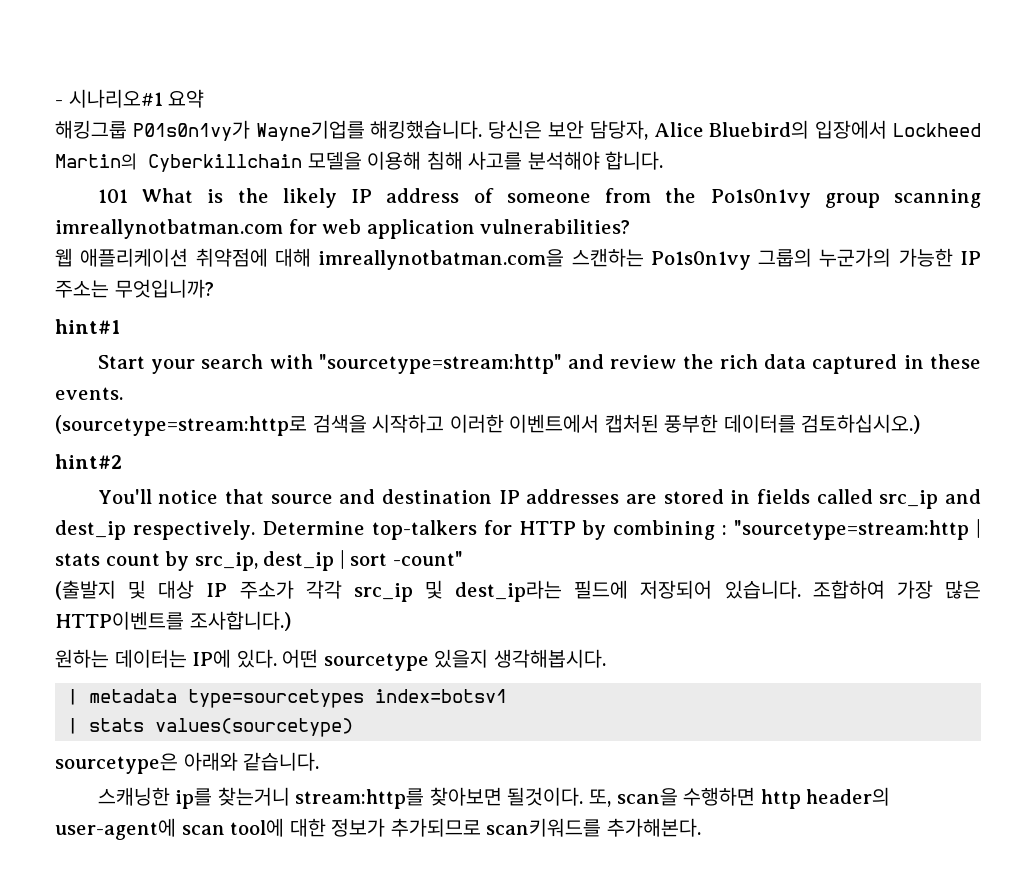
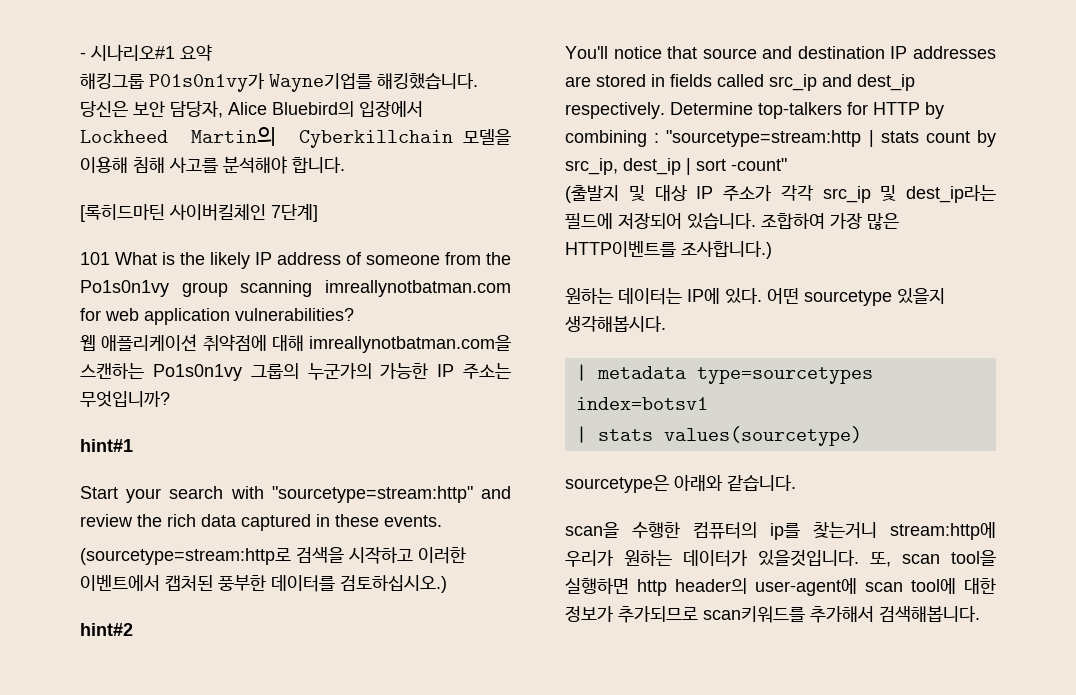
+ [록히드마틴 사이버킬체인 7단계]
- 스캐닝한 ip를 찾는거니 stream:http를 찾아보면 될것이다. 또, scan을 수행하면 http header의 user-agent에 scan tool에 대한 정보가 추가되므로 scan키워드를 추가해본다.
+ scan을 수행한 컴퓨터의 ip를 찾는거니 stream:http에 우리가 원하는 데이터가 있을것입니다. 또, scan tool을 실행하면 http header의 user-agent에 scan tool에 대한 정보가 추가되므로 scan키워드를 추가해서 검색해봅니다.

